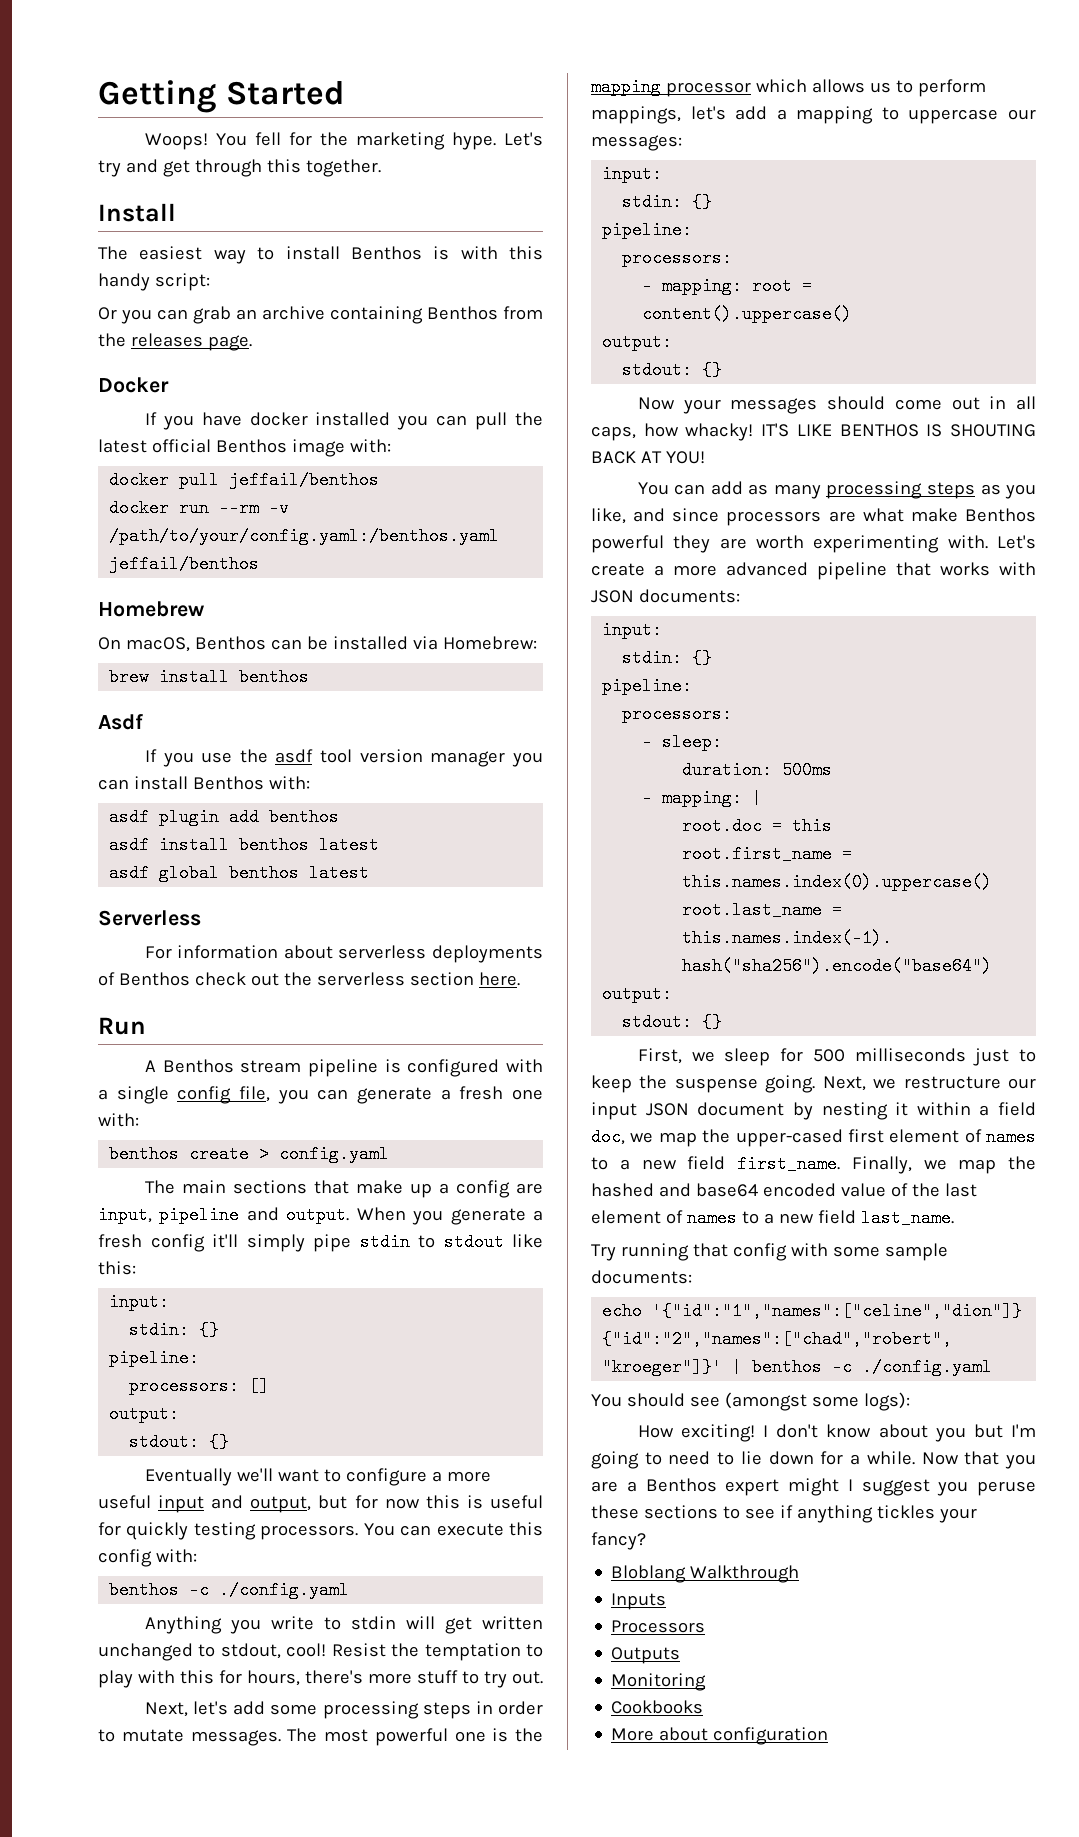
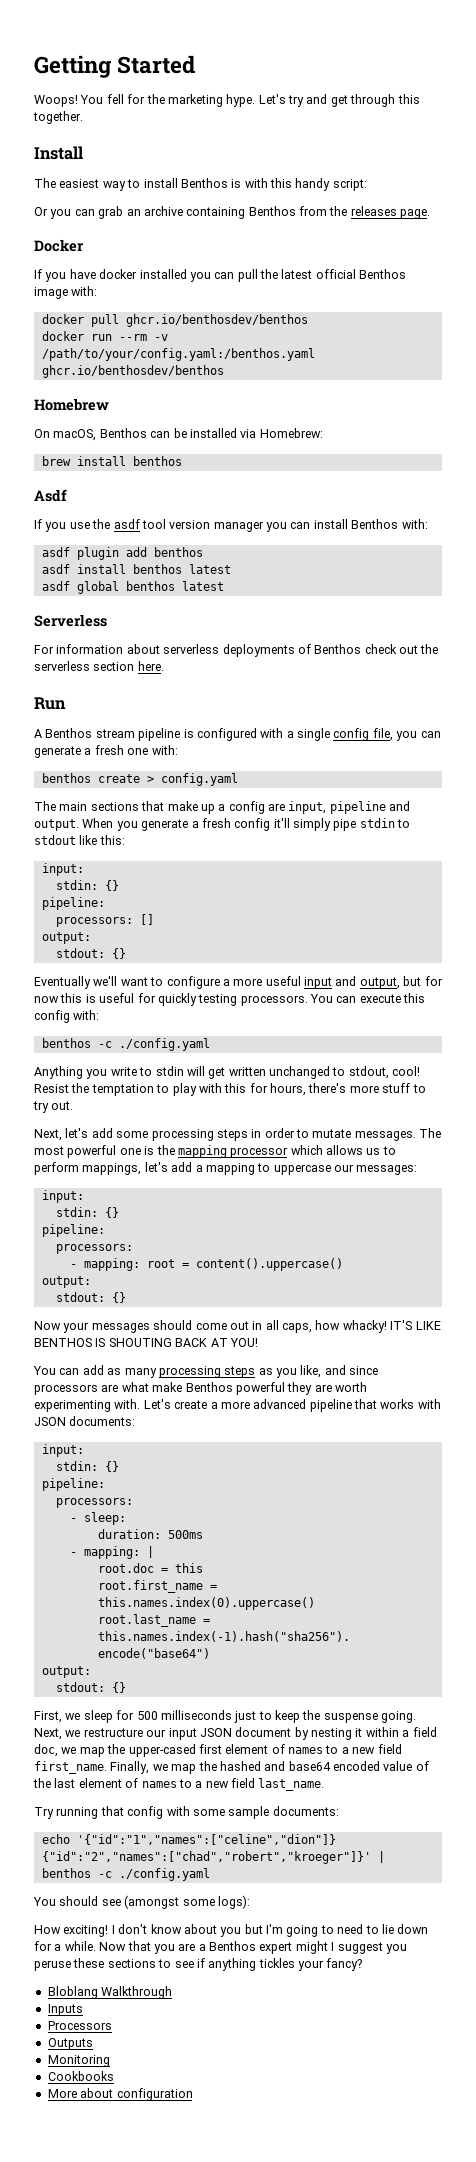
- docker pull jeffail/benthos
+ docker pull ghcr.io/benthosdev/benthos
- docker run --rm -v /path/to/your/config.yaml:/benthos.yaml jeffail/benthos
+ docker run --rm -v /path/to/your/config.yaml:/benthos.yaml ghcr.io/benthosdev/benthos

